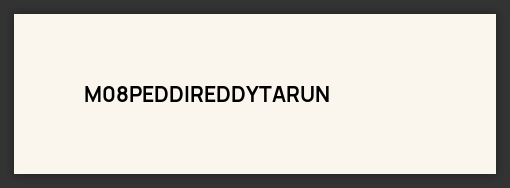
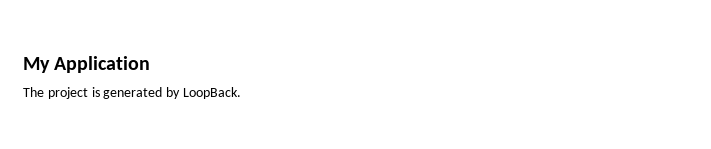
- M08PEDDIREDDYTARUN
+ My Application
+ The project is generated by LoopBack.

